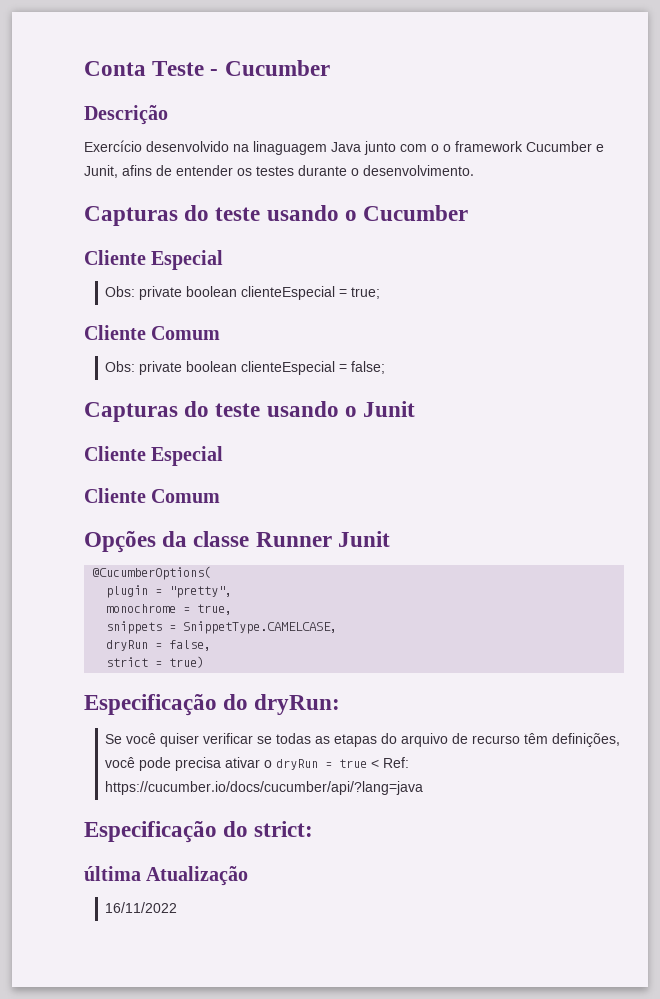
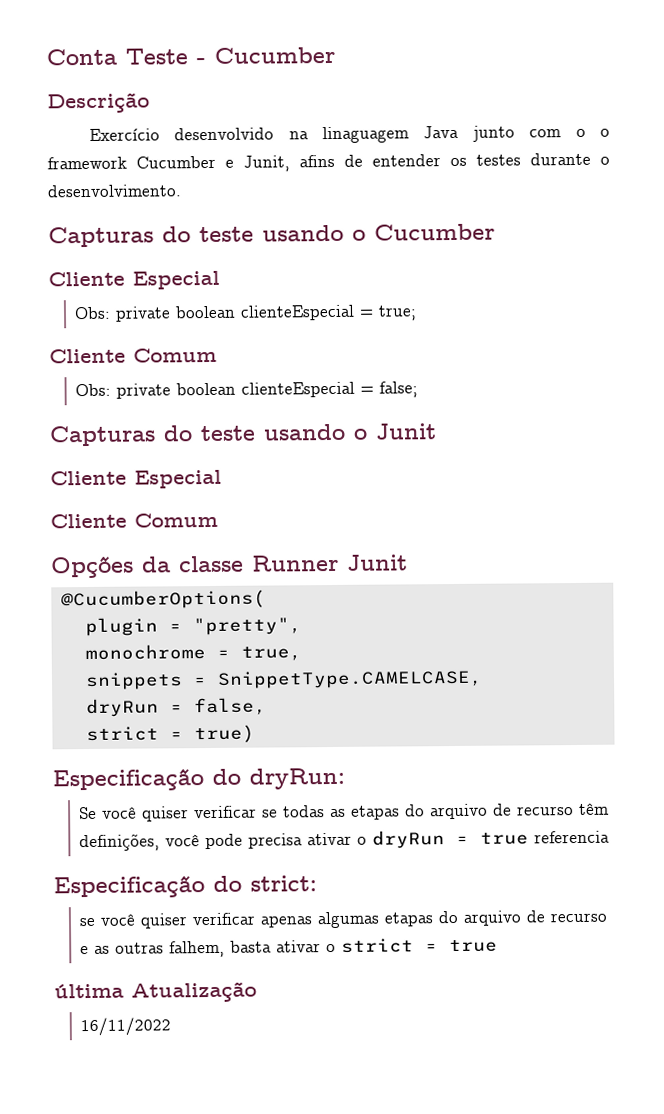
- Se você quiser verificar se todas as etapas do arquivo de recurso têm definições, você pode precisa ativar o dryRun = true < Ref: https://cucumber.io/docs/cucumber/api/?lang=java
+ Se você quiser verificar se todas as etapas do arquivo de recurso têm definições, você pode precisa ativar o dryRun = true referencia
+ se você quiser verificar apenas algumas etapas do arquivo de recurso e as outras falhem, basta ativar o strict = true

